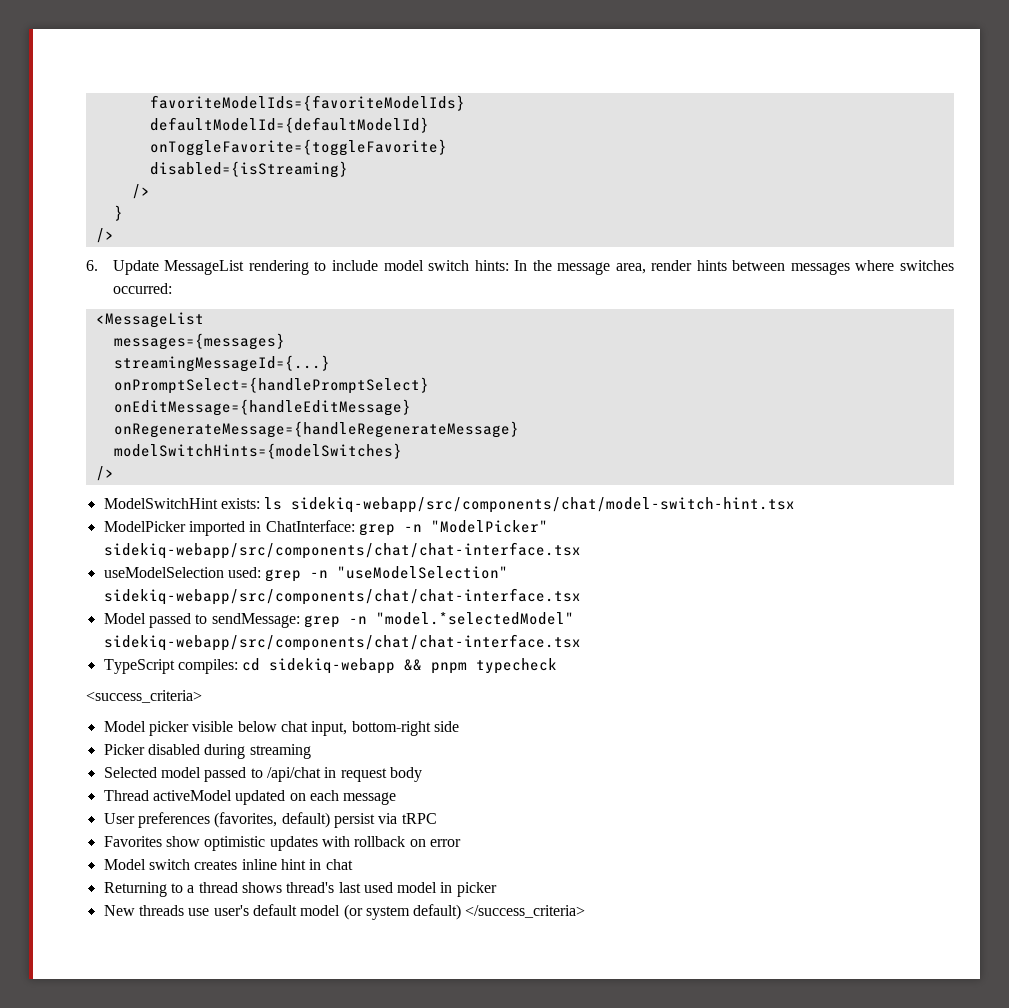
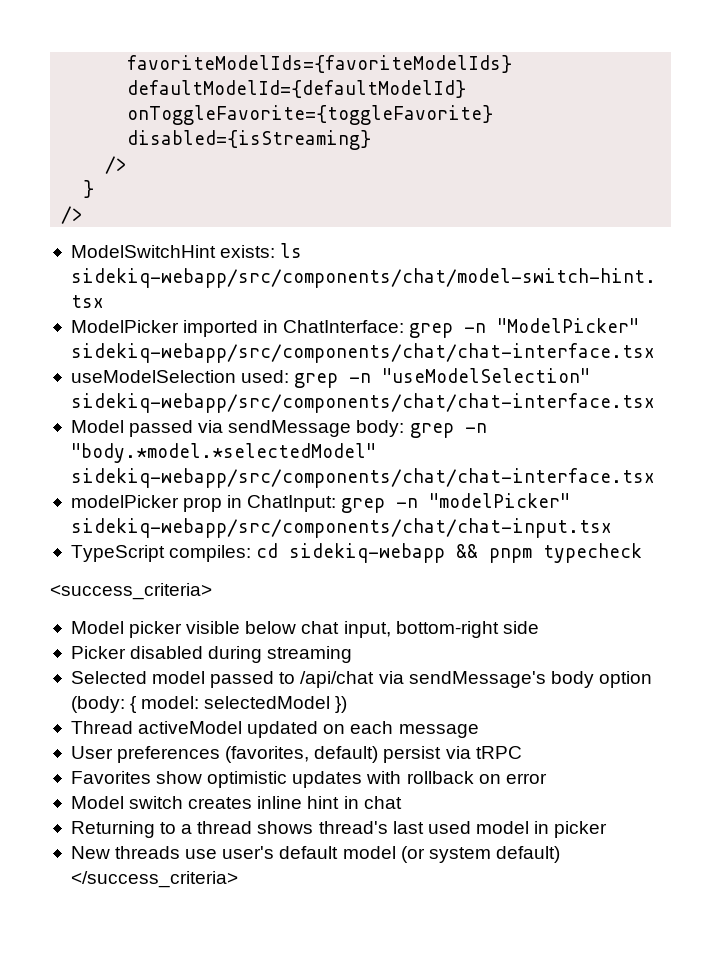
- 6. Update MessageList rendering to include model switch hints: In the message area, render hints between messages where switches occurred:
- <MessageList
- messages={messages}
- streamingMessageId={...}
- onPromptSelect={handlePromptSelect}
- onEditMessage={handleEditMessage}
- onRegenerateMessage={handleRegenerateMessage}
- modelSwitchHints={modelSwitches}
- />
- Model passed to sendMessage: grep -n "model.*selectedModel" sidekiq-webapp/src/components/chat/chat-interface.tsx
+ Model passed via sendMessage body: grep -n "body.*model.*selectedModel" sidekiq-webapp/src/components/chat/chat-interface.tsx
+ modelPicker prop in ChatInput: grep -n "modelPicker" sidekiq-webapp/src/components/chat/chat-input.tsx
- Selected model passed to /api/chat in request body
+ Selected model passed to /api/chat via sendMessage's body option (body: { model: selectedModel })

